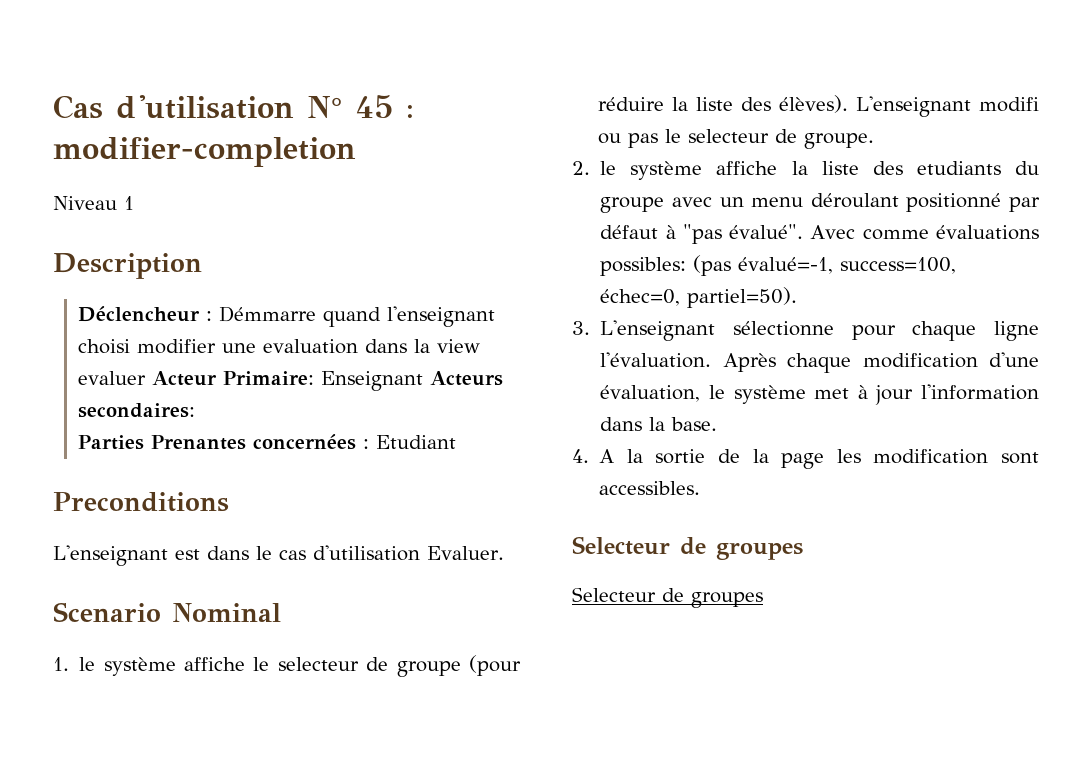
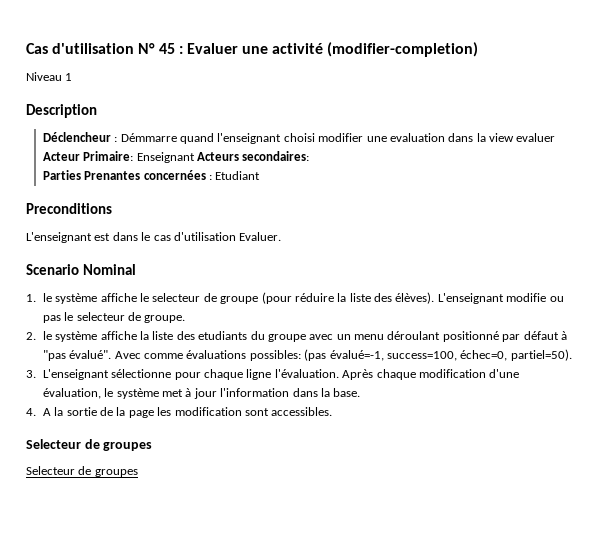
- Cas d'utilisation N° 45 : modifier-completion
+ Cas d'utilisation N° 45 : Evaluer une activité (modifier-completion)
- L'enseignant modifi ou pas le selecteur de groupe.
+ L'enseignant modifie ou pas le selecteur de groupe.

